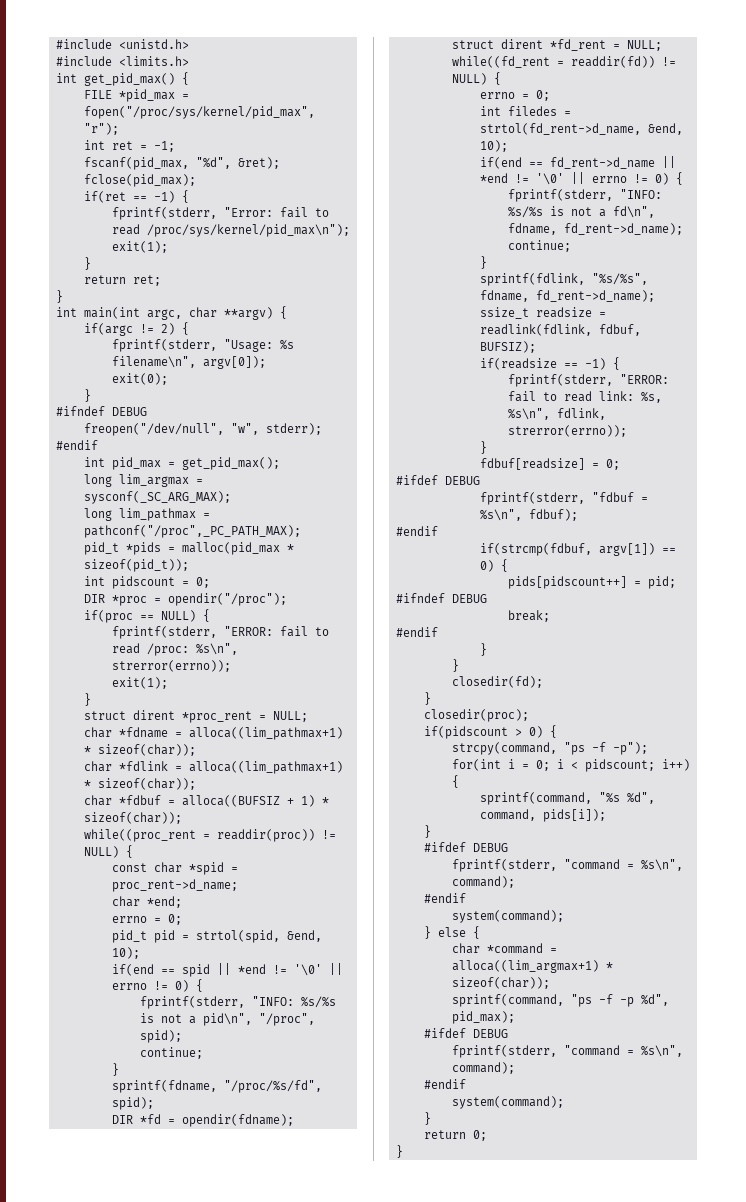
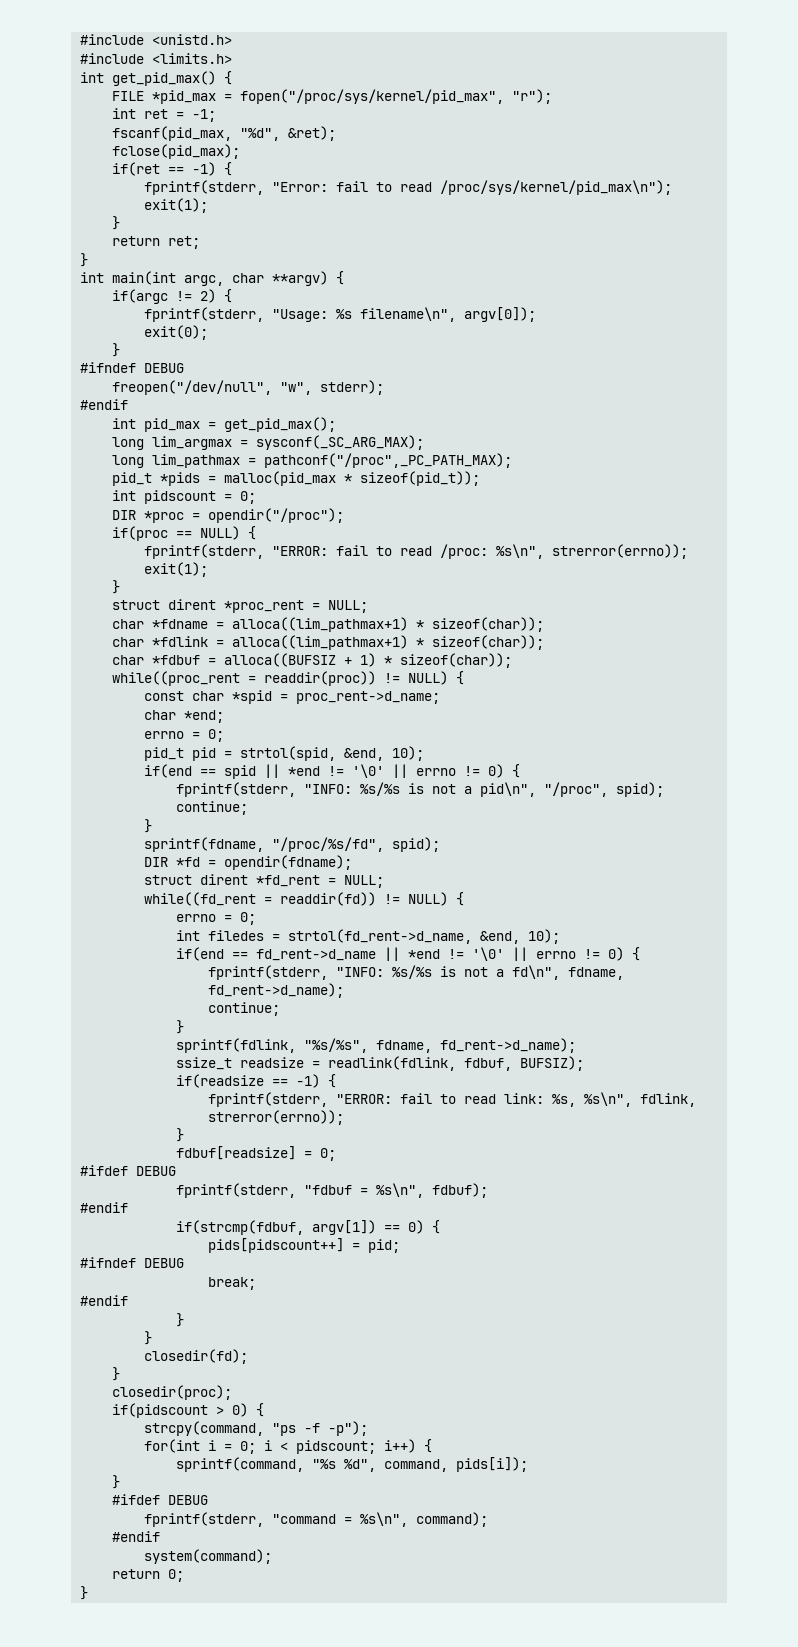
- } else {
- char *command = alloca((lim_argmax+1) * sizeof(char));
- sprintf(command, "ps -f -p %d", pid_max);
- #ifdef DEBUG
- fprintf(stderr, "command = %s\n", command);
- #endif
- system(command);
- }

